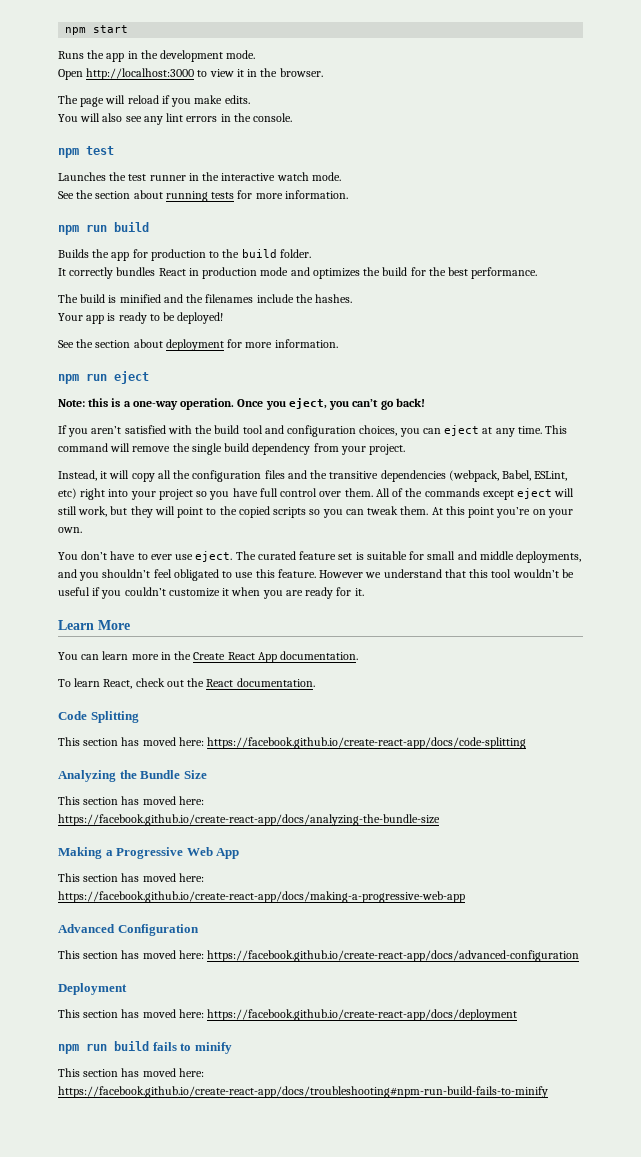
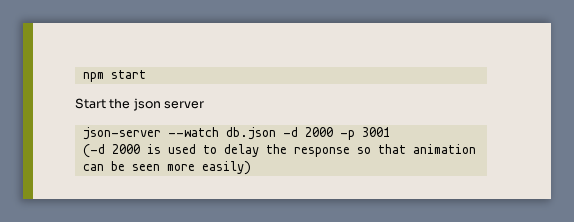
- Runs the app in the development mode.
- Open http://localhost:3000 to view it in the browser.
- The page will reload if you make edits.
- You will also see any lint errors in the console.
- npm test
- Launches the test runner in the interactive watch mode.
- See the section about running tests for more information.
- npm run build
- Builds the app for production to the build folder.
- It correctly bundles React in production mode and optimizes the build for the best performance.
- The build is minified and the filenames include the hashes.
- Your app is ready to be deployed!
- See the section about deployment for more information.
- npm run eject
- Note: this is a one-way operation. Once you eject, you can’t go back!
- If you aren’t satisfied with the build tool and configuration choices, you can eject at any time. This command will remove the single build dependency from your project.
- Instead, it will copy all the configuration files and the transitive dependencies (webpack, Babel, ESLint, etc) right into your project so you have full control over them. All of the commands except eject will still work, but they will point to the copied scripts so you can tweak them. At this point you’re on your own.
- You don’t have to ever use eject. The curated feature set is suitable for small and middle deployments, and you shouldn’t feel obligated to use this feature. However we understand that this tool wouldn’t be useful if you couldn’t customize it when you are ready for it.
- Learn More
- You can learn more in the Create React App documentation.
- To learn React, check out the React documentation.
- Code Splitting
- This section has moved here: https://facebook.github.io/create-react-app/docs/code-splitting
- Analyzing the Bundle Size
- This section has moved here: https://facebook.github.io/create-react-app/docs/analyzing-the-bundle-size
- Making a Progressive Web App
- This section has moved here: https://facebook.github.io/create-react-app/docs/making-a-progressive-web-app
- Advanced Configuration
- This section has moved here: https://facebook.github.io/create-react-app/docs/advanced-configuration
- Deployment
- This section has moved here: https://facebook.github.io/create-react-app/docs/deployment
- npm run build fails to minify
- This section has moved here: https://facebook.github.io/create-react-app/docs/troubleshooting#npm-run-build-fails-to-minify
+ Start the json server
+ json-server --watch db.json -d 2000 -p 3001
+ (-d 2000 is used to delay the response so that animation can be seen more easily)

